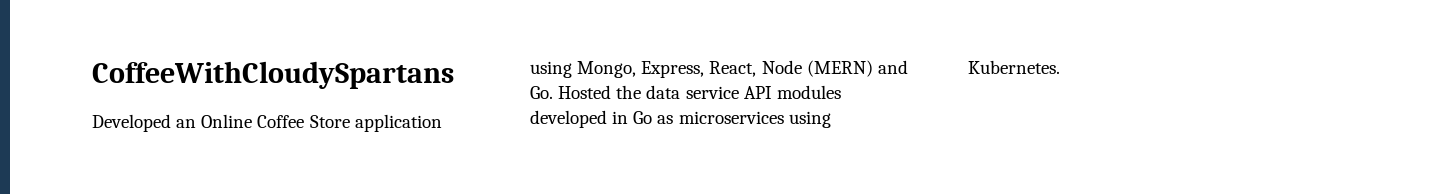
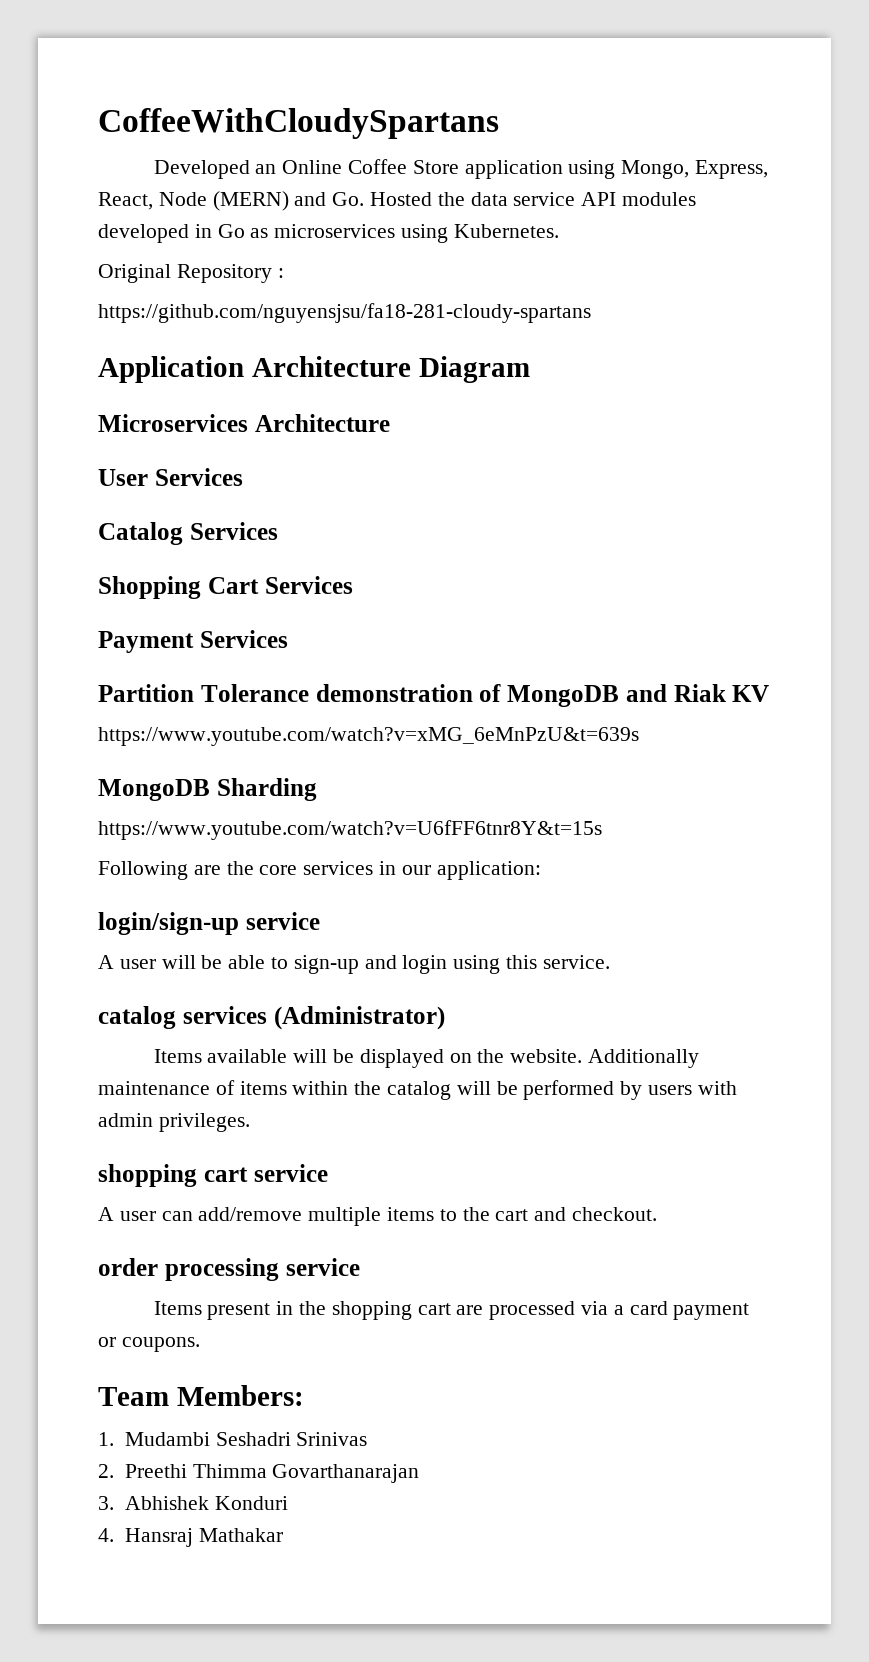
+ Original Repository :
+ https://github.com/nguyensjsu/fa18-281-cloudy-spartans
+ Application Architecture Diagram
+ Microservices Architecture
+ User Services
+ Catalog Services
+ Shopping Cart Services
+ Payment Services
+ Partition Tolerance demonstration of MongoDB and Riak KV
+ https://www.youtube.com/watch?v=xMG_6eMnPzU&t=639s
+ MongoDB Sharding
+ https://www.youtube.com/watch?v=U6fFF6tnr8Y&t=15s
+ Following are the core services in our application:
+ login/sign-up service
+ A user will be able to sign-up and login using this service.
+ catalog services (Administrator)
+ Items available will be displayed on the website. Additionally maintenance of items within the catalog will be performed by users with admin privileges.
+ shopping cart service
+ A user can add/remove multiple items to the cart and checkout.
+ order processing service
+ Items present in the shopping cart are processed via a card payment or coupons.
+ Team Members:
+ 1. Mudambi Seshadri Srinivas
+ 2. Preethi Thimma Govarthanarajan
+ 3. Abhishek Konduri
+ 4. Hansraj Mathakar

